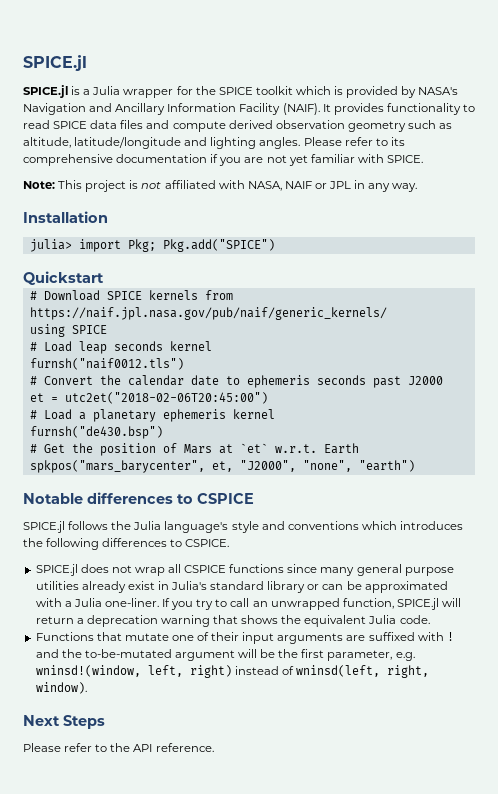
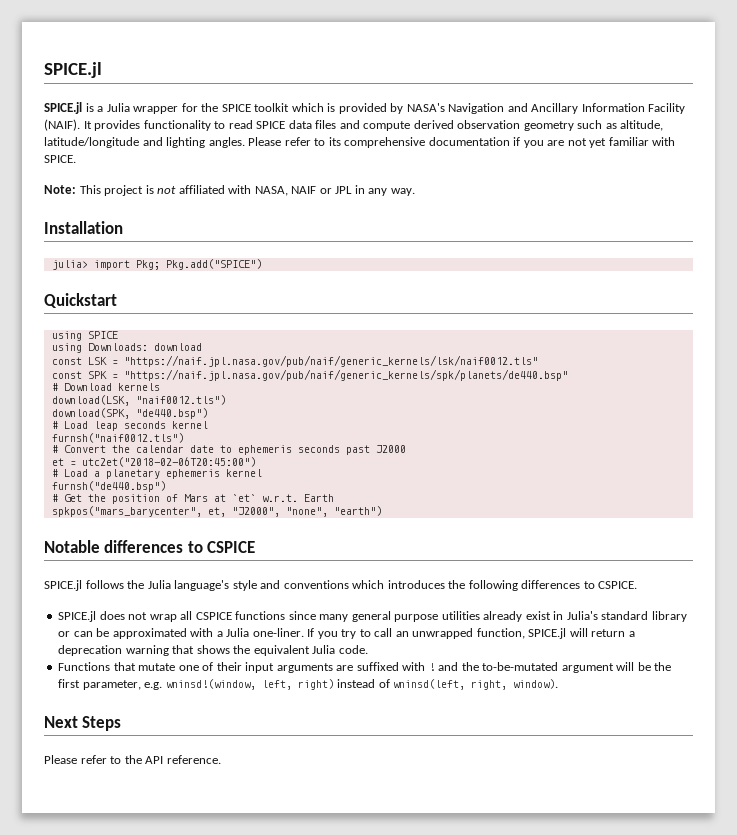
+ using SPICE
+ using Downloads: download
+ const LSK = "https://naif.jpl.nasa.gov/pub/naif/generic_kernels/lsk/naif0012.tls"
+ const SPK = "https://naif.jpl.nasa.gov/pub/naif/generic_kernels/spk/planets/de440.bsp"
- # Download SPICE kernels from https://naif.jpl.nasa.gov/pub/naif/generic_kernels/
- using SPICE
+ # Download kernels
+ download(LSK, "naif0012.tls")
+ download(SPK, "de440.bsp")
- furnsh("de430.bsp")
+ furnsh("de440.bsp")

